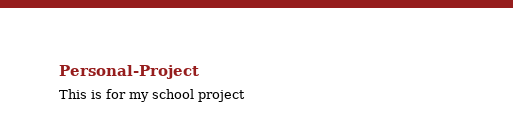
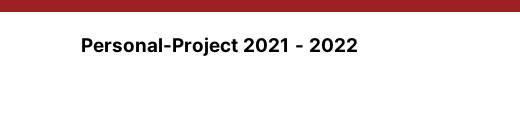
- Personal-Project
- This is for my school project
+ Personal-Project 2021 - 2022

